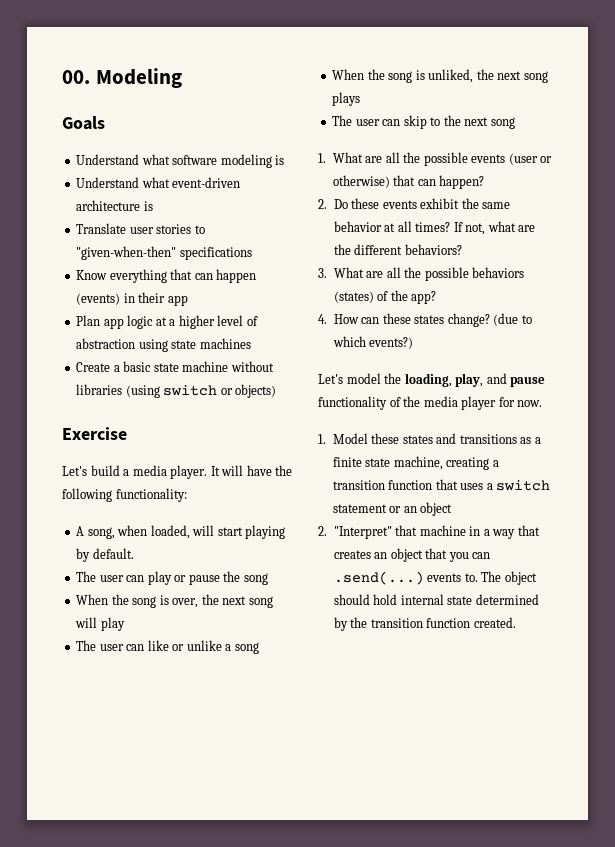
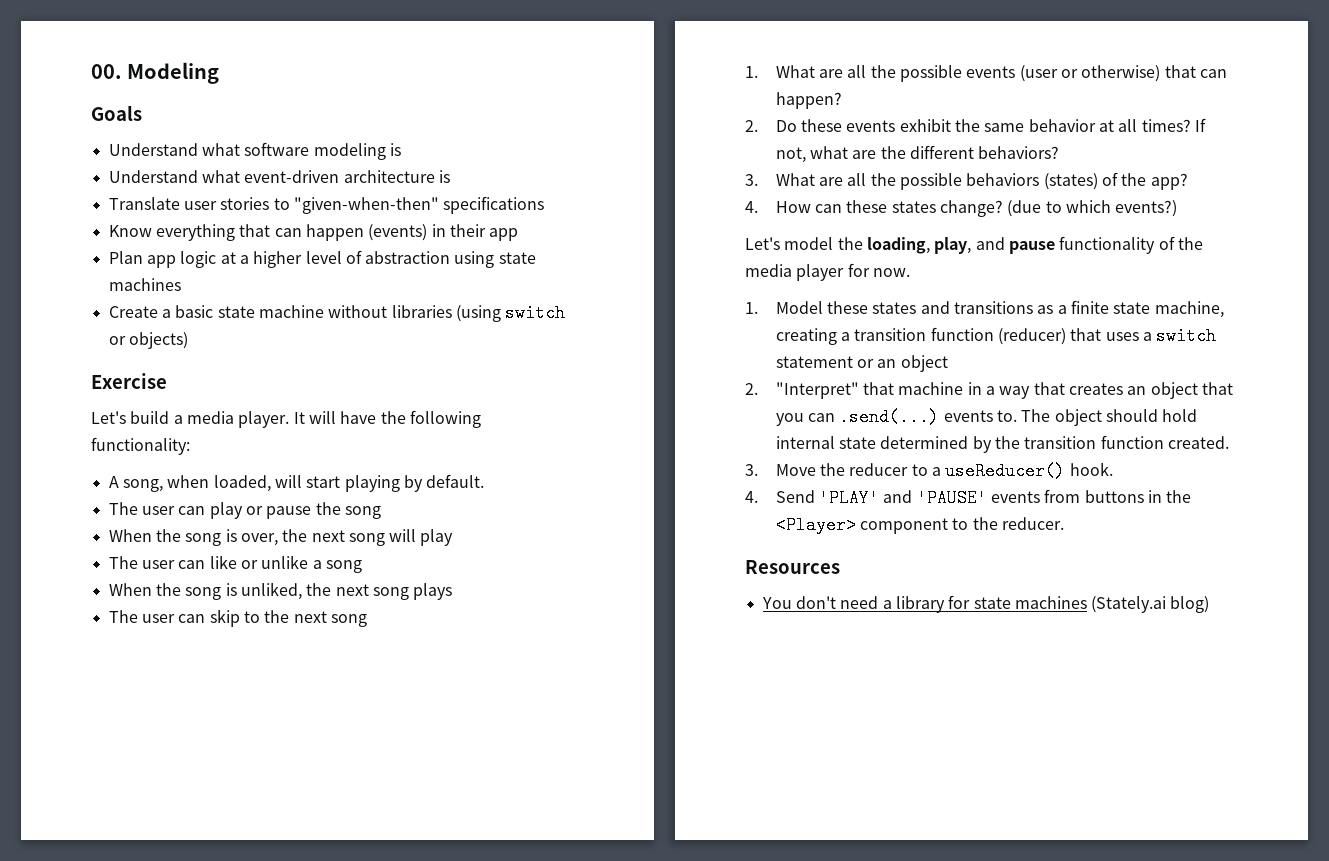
- 1. Model these states and transitions as a finite state machine, creating a transition function that uses a switch statement or an object
+ 1. Model these states and transitions as a finite state machine, creating a transition function (reducer) that uses a switch statement or an object
+ 3. Move the reducer to a useReducer() hook.
+ 4. Send 'PLAY' and 'PAUSE' events from buttons in the <Player> component to the reducer.
+ Resources
+ You don't need a library for state machines (Stately.ai blog)

